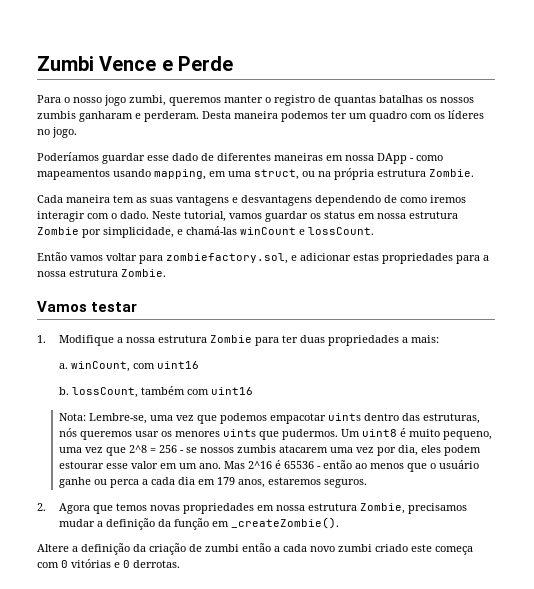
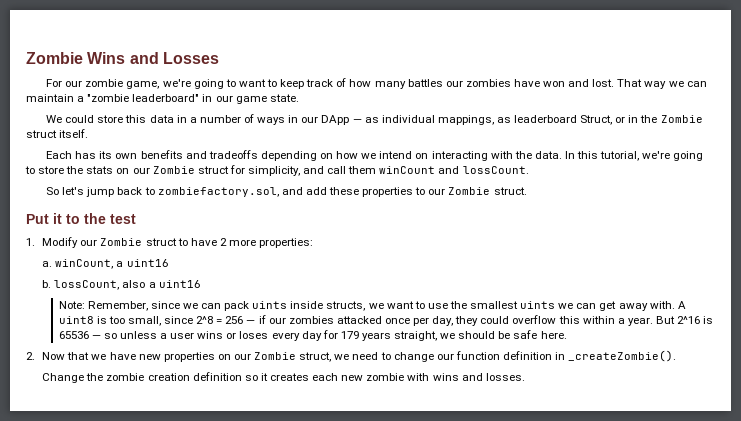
- Zumbi Vence e Perde
- Para o nosso jogo zumbi, queremos manter o registro de quantas batalhas os nossos zumbis ganharam e perderam. Desta maneira podemos ter um quadro com os líderes no jogo.
- Poderíamos guardar esse dado de diferentes maneiras em nossa DApp - como mapeamentos usando mapping, em uma struct, ou na própria estrutura Zombie.
- Cada maneira tem as suas vantagens e desvantagens dependendo de como iremos interagir com o dado. Neste tutorial, vamos guardar os status em nossa estrutura Zombie por simplicidade, e chamá-las winCount e lossCount.
- Então vamos voltar para zombiefactory.sol, e adicionar estas propriedades para a nossa estrutura Zombie.
- Vamos testar
- 1. Modifique a nossa estrutura Zombie para ter duas propriedades a mais:
+ Zombie Wins and Losses
+ For our zombie game, we're going to want to keep track of how many battles our zombies have won and lost. That way we can maintain a "zombie leaderboard" in our game state.
+ We could store this data in a number of ways in our DApp — as individual mappings, as leaderboard Struct, or in the Zombie struct itself.
+ Each has its own benefits and tradeoffs depending on how we intend on interacting with the data. In this tutorial, we're going to store the stats on our Zombie struct for simplicity, and call them winCount and lossCount.
+ So let's jump back to zombiefactory.sol, and add these properties to our Zombie struct.
+ Put it to the test
+ 1. Modify our Zombie struct to have 2 more properties:
- a. winCount, com uint16
+ a. winCount, a uint16
- b. lossCount, também com uint16
- Nota: Lembre-se, uma vez que podemos empacotar uints dentro das estruturas, nós queremos usar os menores uints que pudermos. Um uint8 é muito pequeno, uma vez que 2^8 = 256 - se nossos zumbis atacarem uma vez por dia, eles podem estourar esse valor em um ano. Mas 2^16 é 65536 - então ao menos que o usuário ganhe ou perca a cada dia em 179 anos, estaremos seguros.
- 2. Agora que temos novas propriedades em nossa estrutura Zombie, precisamos mudar a definição da função em _createZombie().
- Altere a definição da criação de zumbi então a cada novo zumbi criado este começa com 0 vitórias e 0 derrotas.
+ b. lossCount, also a uint16
+ Note: Remember, since we can pack uints inside structs, we want to use the smallest uints we can get away with. A uint8 is too small, since 2^8 = 256 — if our zombies attacked once per day, they could overflow this within a year. But 2^16 is 65536 — so unless a user wins or loses every day for 179 years straight, we should be safe here.
+ 2. Now that we have new properties on our Zombie struct, we need to change our function definition in _createZombie().
+ Change the zombie creation definition so it creates each new zombie with wins and losses.

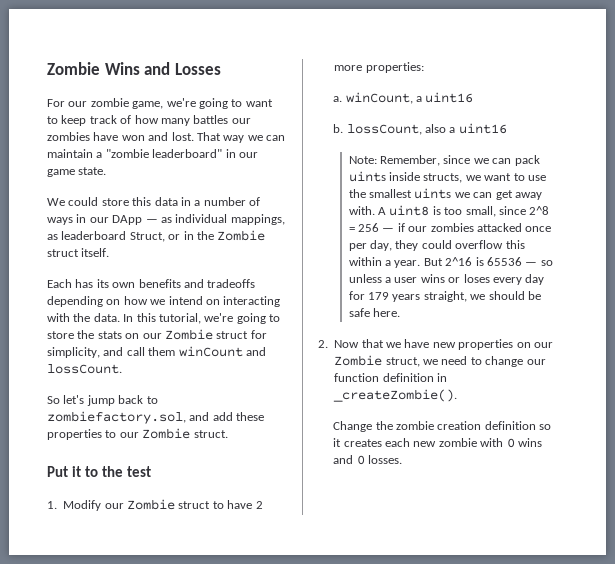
- Change the zombie creation definition so it creates each new zombie with wins and losses.
+ Change the zombie creation definition so it creates each new zombie with 0 wins and 0 losses.

